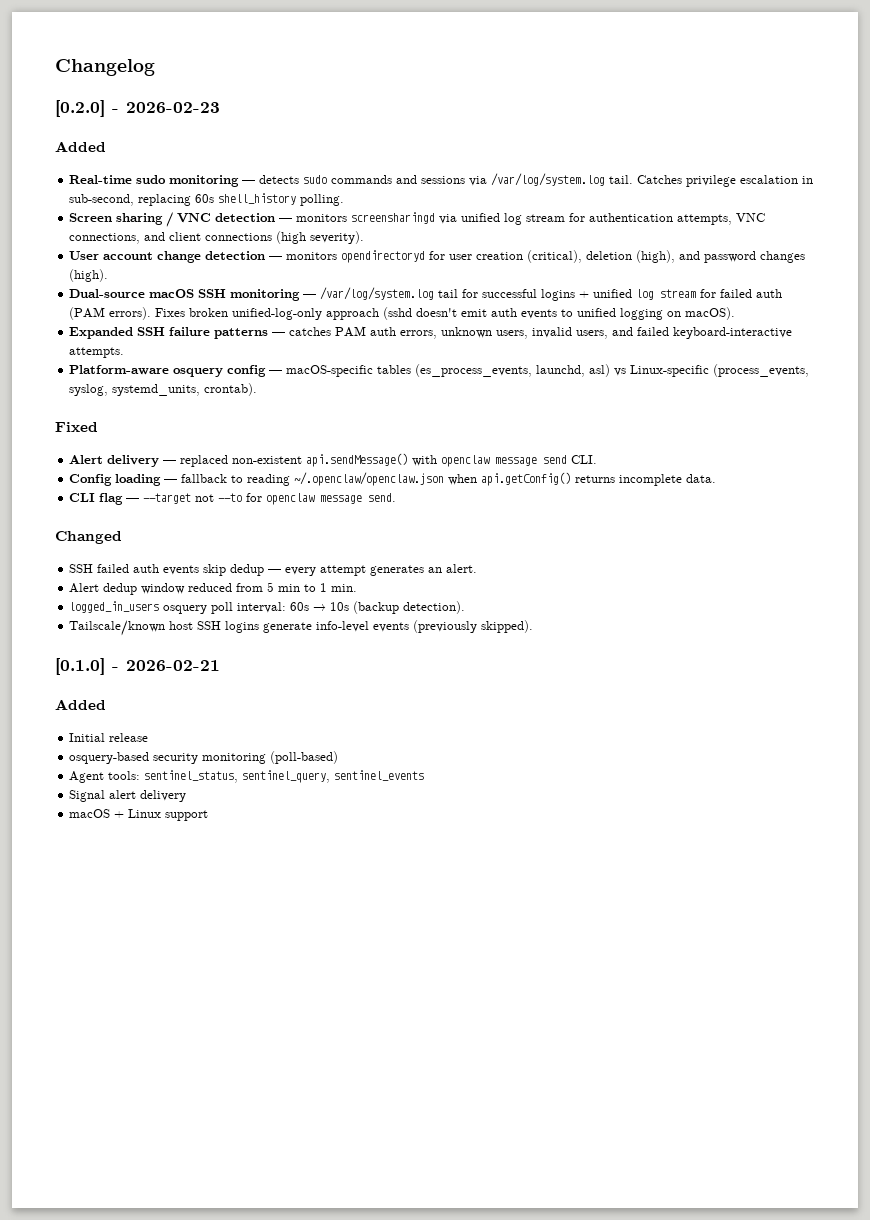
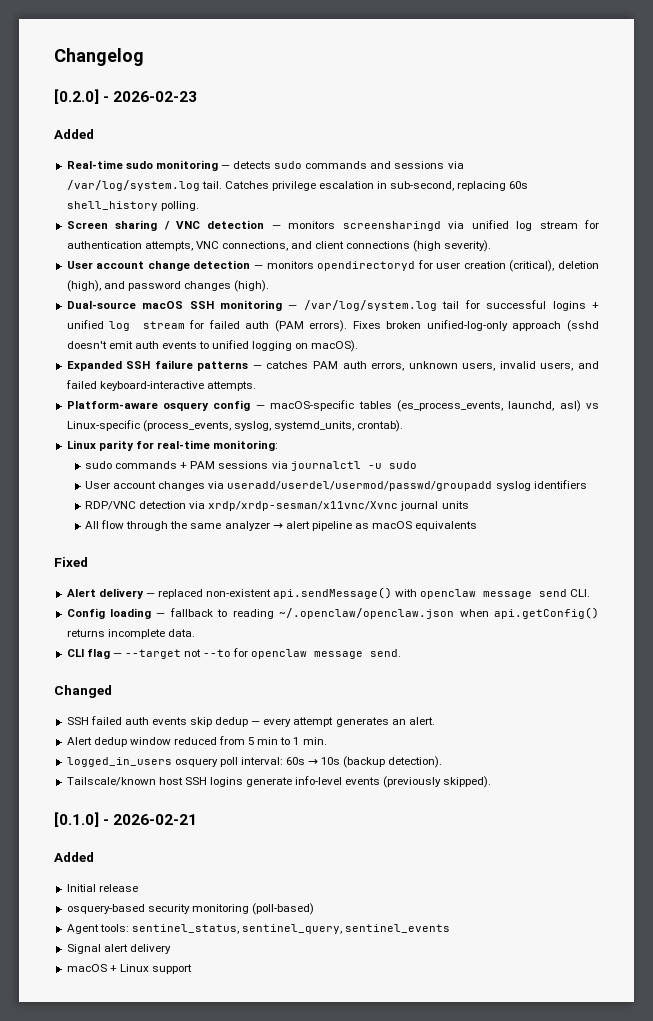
+ Linux parity for real-time monitoring:
+ sudo commands + PAM sessions via journalctl -u sudo
+ User account changes via useradd/userdel/usermod/passwd/groupadd syslog identifiers
+ RDP/VNC detection via xrdp/xrdp-sesman/x11vnc/Xvnc journal units
+ All flow through the same analyzer → alert pipeline as macOS equivalents

